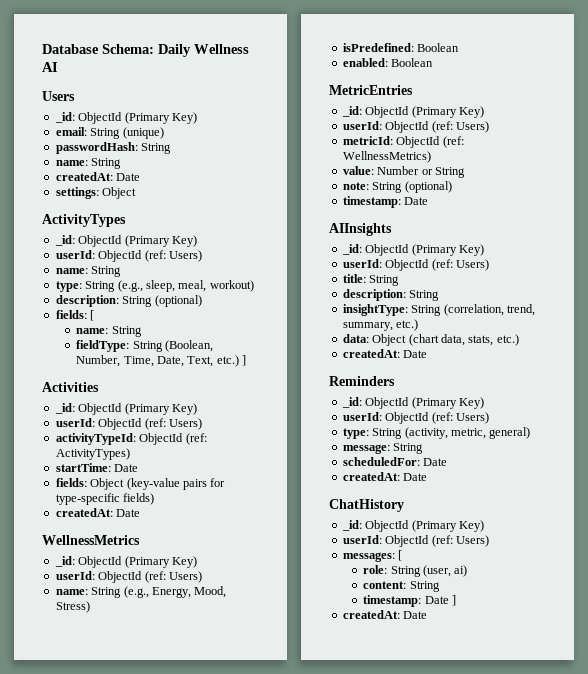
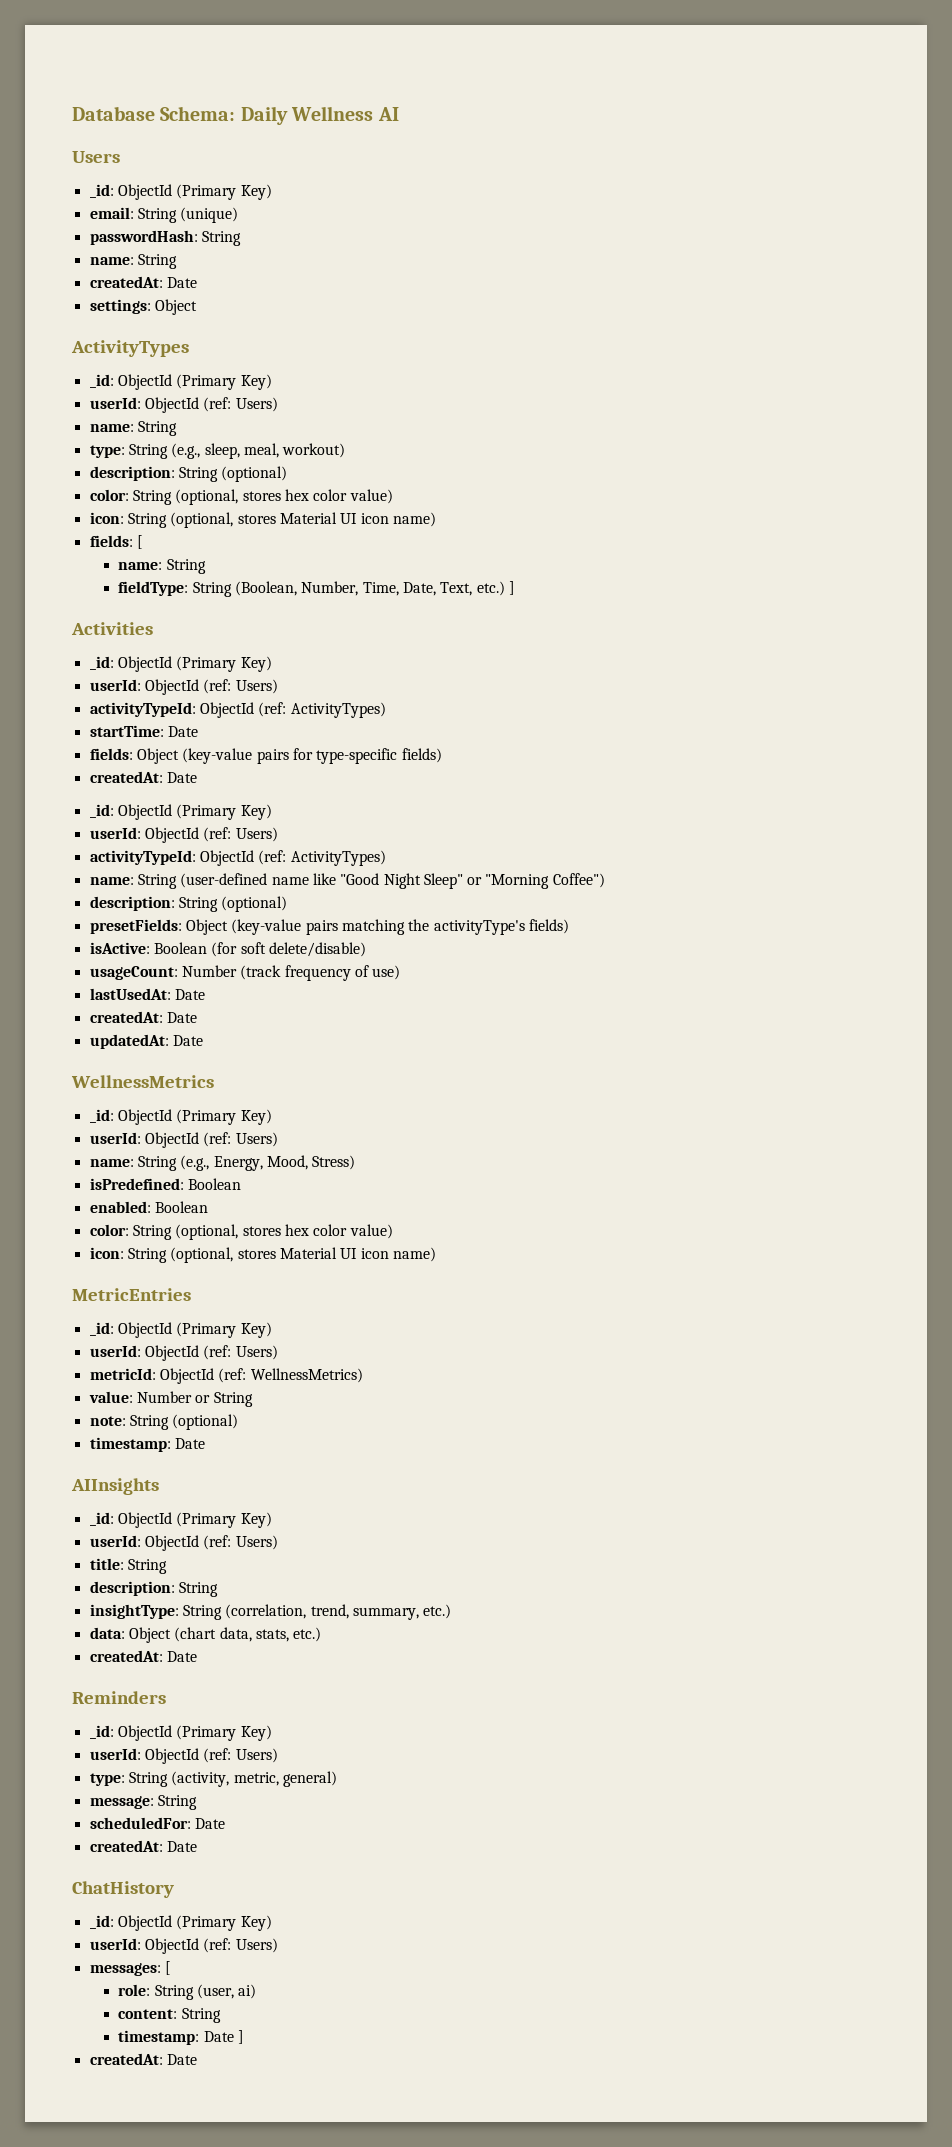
  type: String (e.g., sleep, meal, workout)
  description: String (optional)
+ color: String (optional, stores hex color value)
+ icon: String (optional, stores Material UI icon name)
  fields: Object (key-value pairs for type-specific fields)
  createdAt: Date
+ _id: ObjectId (Primary Key)
+ userId: ObjectId (ref: Users)
+ activityTypeId: ObjectId (ref: ActivityTypes)
+ name: String (user-defined name like "Good Night Sleep" or "Morning Coffee")
+ description: String (optional)
+ presetFields: Object (key-value pairs matching the activityType's fields)
+ isActive: Boolean (for soft delete/disable)
+ usageCount: Number (track frequency of use)
+ lastUsedAt: Date
+ createdAt: Date
+ updatedAt: Date
  enabled: Boolean
+ color: String (optional, stores hex color value)
+ icon: String (optional, stores Material UI icon name)

